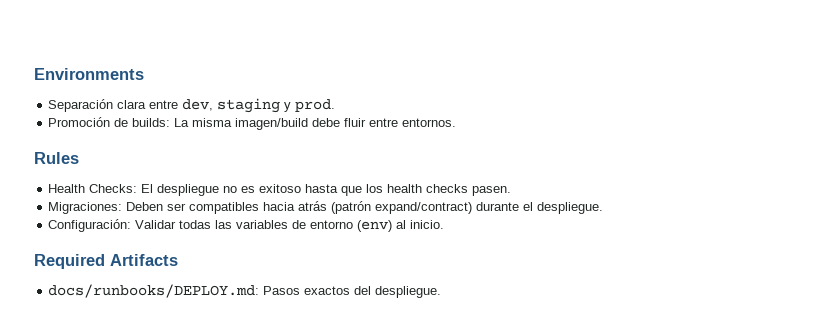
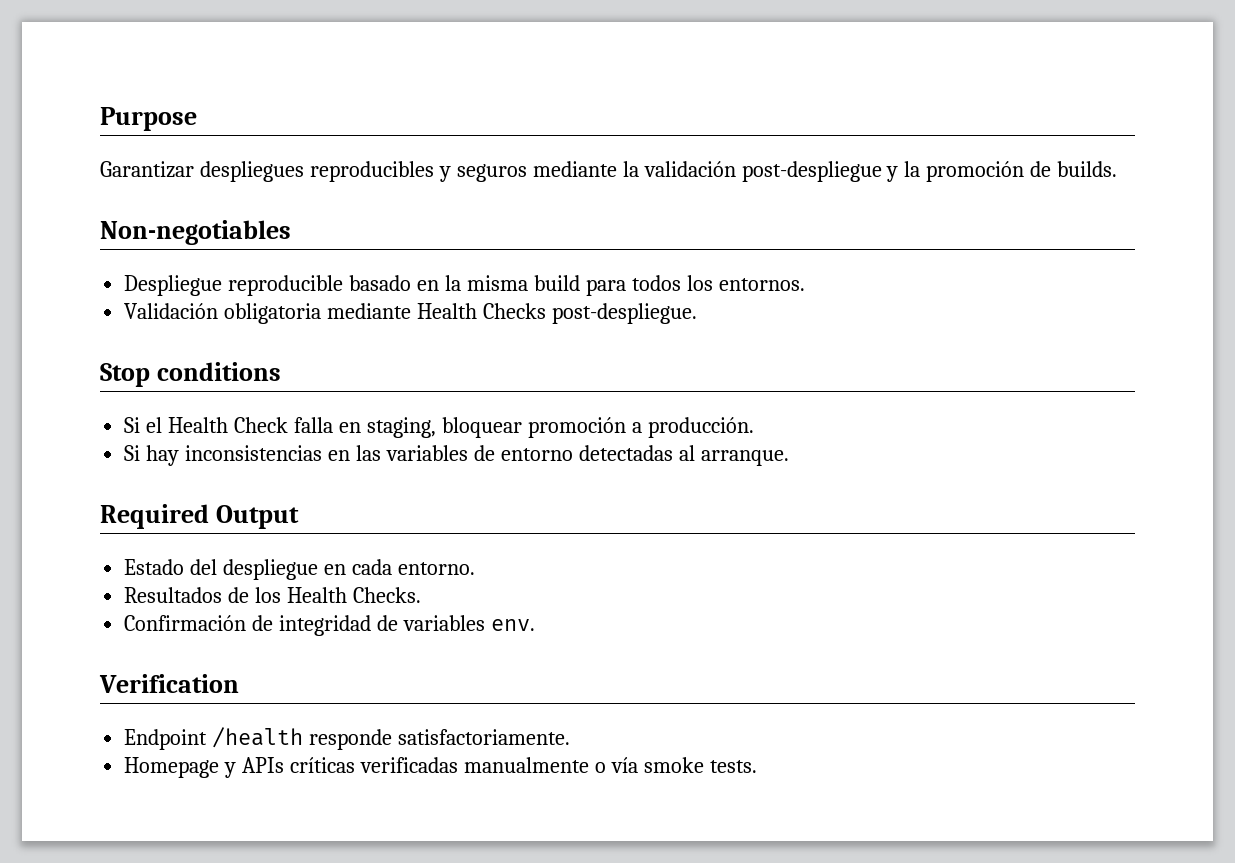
- Environments
- Separación clara entre dev, staging y prod.
- Promoción de builds: La misma imagen/build debe fluir entre entornos.
- Rules
- Health Checks: El despliegue no es exitoso hasta que los health checks pasen.
- Migraciones: Deben ser compatibles hacia atrás (patrón expand/contract) durante el despliegue.
- Configuración: Validar todas las variables de entorno (env) al inicio.
- Required Artifacts
- docs/runbooks/DEPLOY.md: Pasos exactos del despliegue.
+ Purpose
+ Garantizar despliegues reproducibles y seguros mediante la validación post-despliegue y la promoción de builds.
+ Non-negotiables
+ Despliegue reproducible basado en la misma build para todos los entornos.
+ Validación obligatoria mediante Health Checks post-despliegue.
+ Stop conditions
+ Si el Health Check falla en staging, bloquear promoción a producción.
+ Si hay inconsistencias en las variables de entorno detectadas al arranque.
+ Required Output
+ Estado del despliegue en cada entorno.
+ Resultados de los Health Checks.
+ Confirmación de integridad de variables env.
+ Verification
+ Endpoint /health responde satisfactoriamente.
+ Homepage y APIs críticas verificadas manualmente o vía smoke tests.

